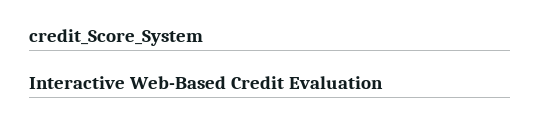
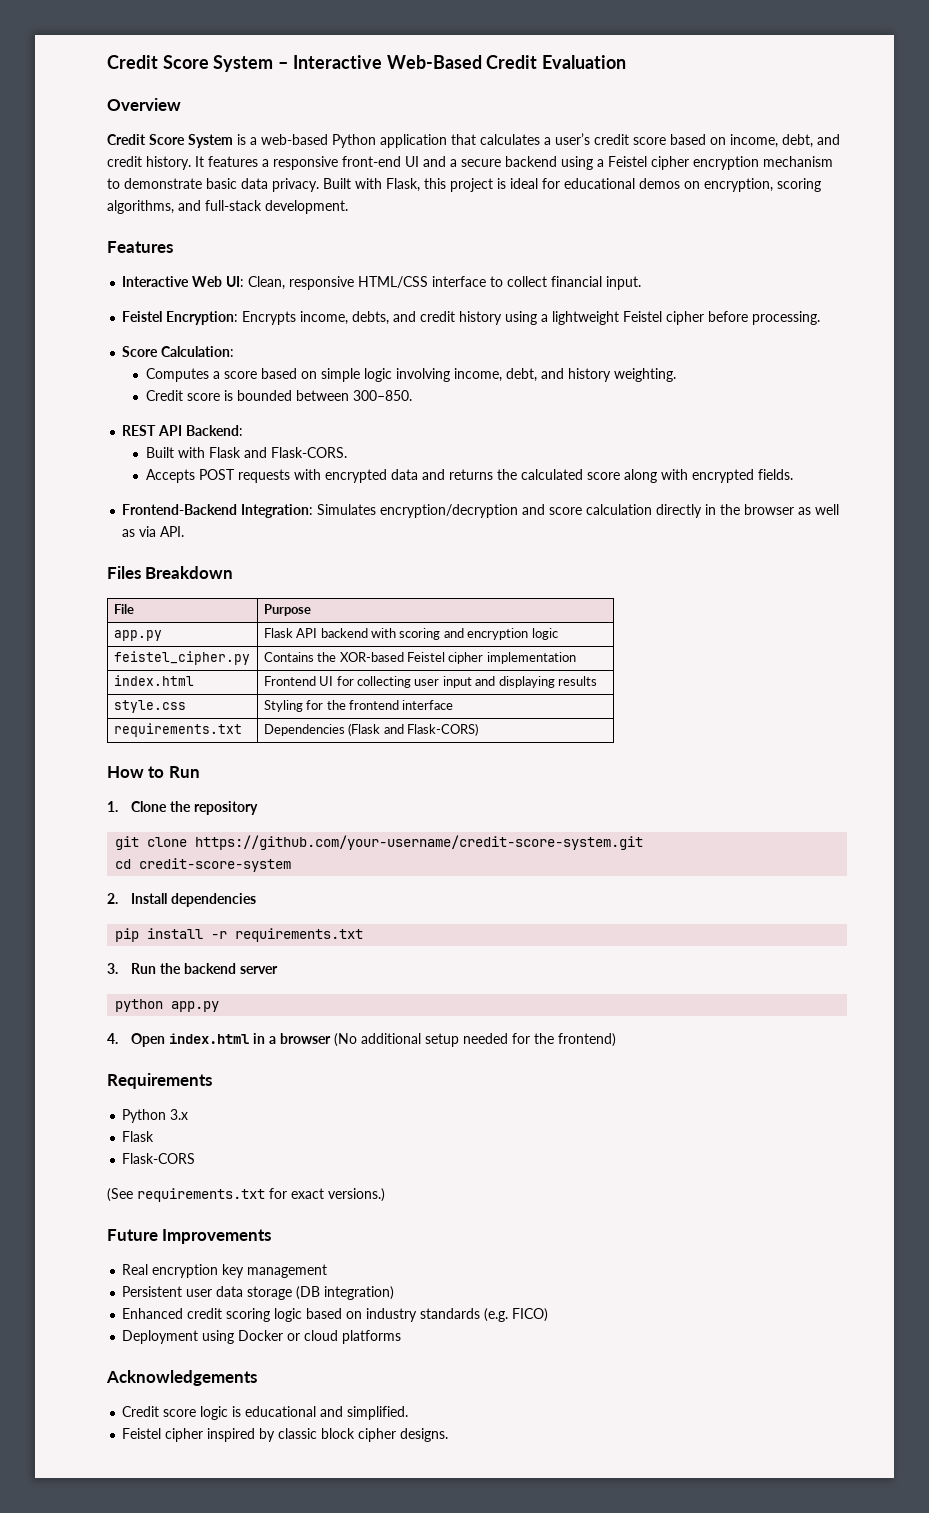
- credit_Score_System
- Interactive Web-Based Credit Evaluation
+ Credit Score System – Interactive Web-Based Credit Evaluation
+ Overview
+ Credit Score System is a web-based Python application that calculates a user’s credit score based on income, debt, and credit history. It features a responsive front-end UI and a secure backend using a Feistel cipher encryption mechanism to demonstrate basic data privacy. Built with Flask, this project is ideal for educational demos on encryption, scoring algorithms, and full-stack development.
+ Features
+ Interactive Web UI: Clean, responsive HTML/CSS interface to collect financial input.
+ Feistel Encryption: Encrypts income, debts, and credit history using a lightweight Feistel cipher before processing.
+ Score Calculation:
+ Computes a score based on simple logic involving income, debt, and history weighting.
+ Credit score is bounded between 300–850.
+ REST API Backend:
+ Built with Flask and Flask-CORS.
+ Accepts POST requests with encrypted data and returns the calculated score along with encrypted fields.
+ Frontend-Backend Integration: Simulates encryption/decryption and score calculation directly in the browser as well as via API.
+ Files Breakdown
+ File | Purpose
+ app.py | Flask API backend with scoring and encryption logic
+ feistel_cipher.py | Contains the XOR-based Feistel cipher implementation
+ index.html | Frontend UI for collecting user input and displaying results
+ style.css | Styling for the frontend interface
+ requirements.txt | Dependencies (Flask and Flask-CORS)
+ How to Run
+ 1. Clone the repository
+ git clone https://github.com/your-username/credit-score-system.git
+ cd credit-score-system
+ 2. Install dependencies
+ pip install -r requirements.txt
+ 3. Run the backend server
+ python app.py
+ 4. Open index.html in a browser (No additional setup needed for the frontend)
+ Requirements
+ Python 3.x
+ Flask
+ Flask-CORS
+ (See requirements.txt for exact versions.)
+ Future Improvements
+ Real encryption key management
+ Persistent user data storage (DB integration)
+ Enhanced credit scoring logic based on industry standards (e.g. FICO)
+ Deployment using Docker or cloud platforms
+ Acknowledgements
+ Credit score logic is educational and simplified.
+ Feistel cipher inspired by classic block cipher designs.

